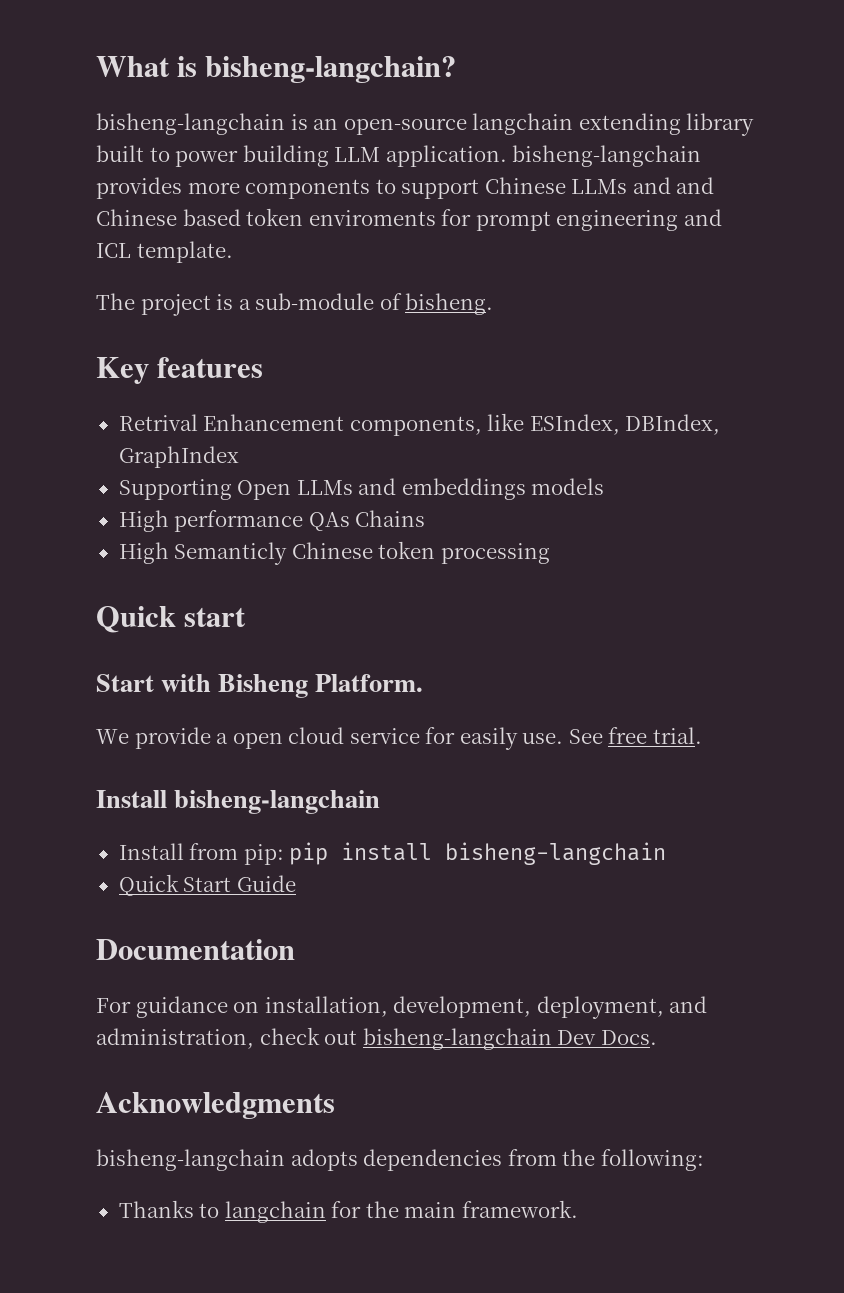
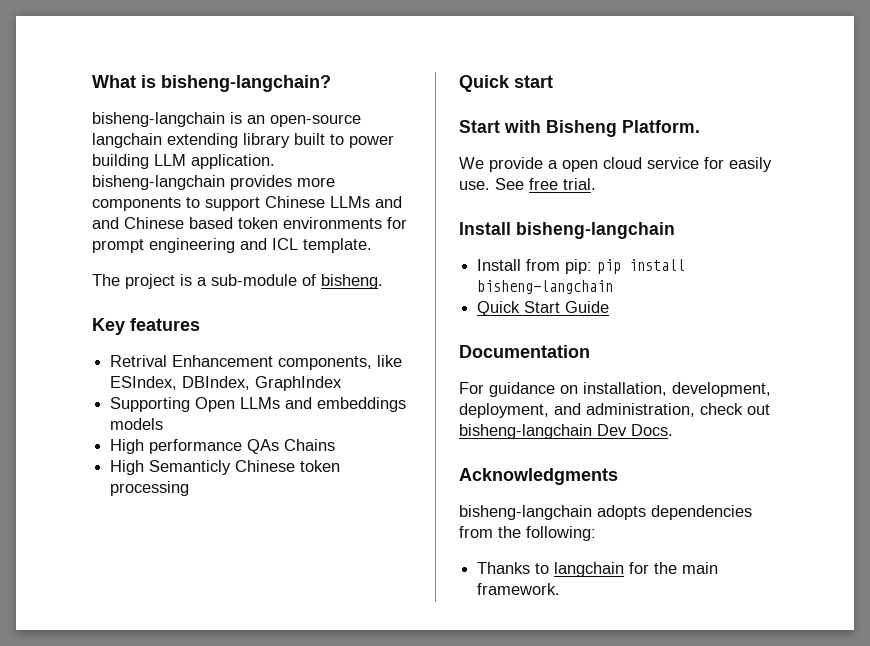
- bisheng-langchain is an open-source langchain extending library built to power building LLM application. bisheng-langchain provides more components to support Chinese LLMs and and Chinese based token enviroments for prompt engineering and ICL template.
+ bisheng-langchain is an open-source langchain extending library built to power building LLM application. bisheng-langchain provides more components to support Chinese LLMs and and Chinese based token environments for prompt engineering and ICL template.

